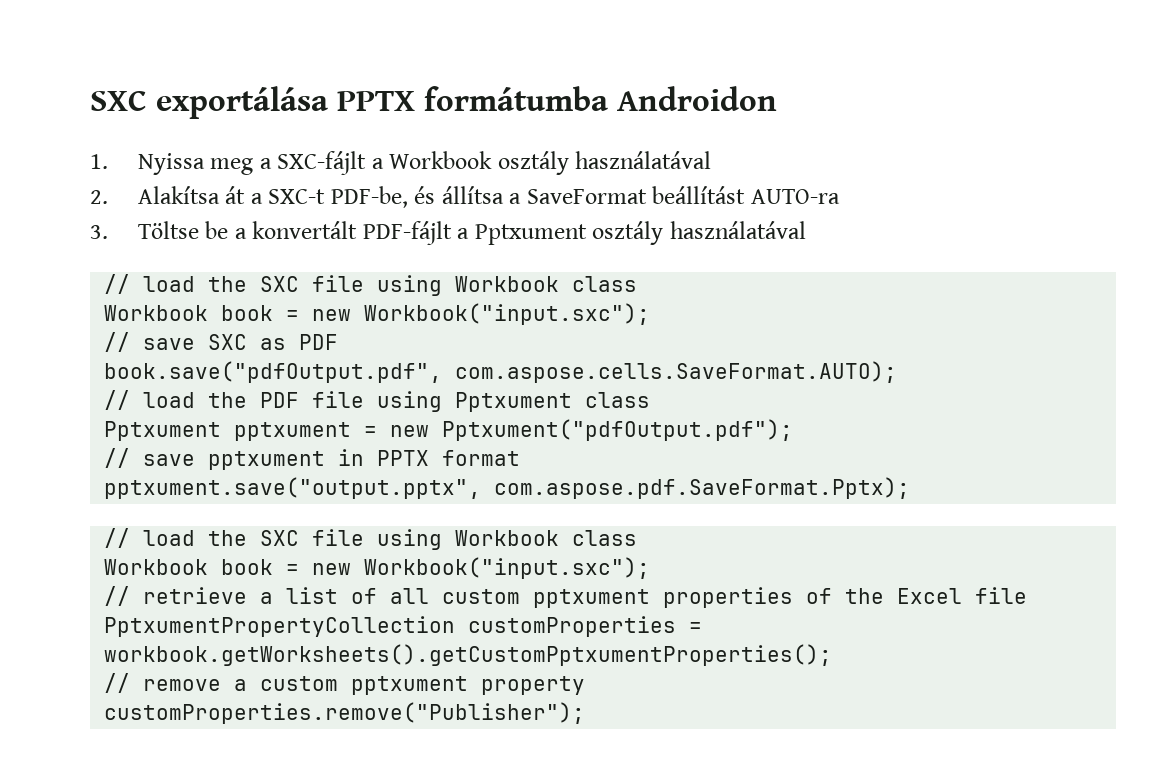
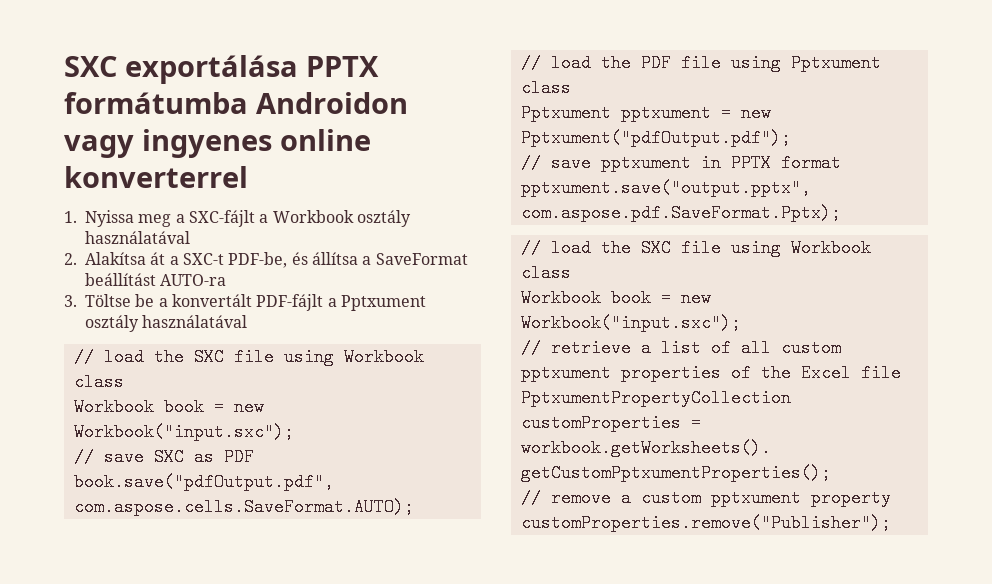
- SXC exportálása PPTX formátumba Androidon
+ SXC exportálása PPTX formátumba Androidon vagy ingyenes online konverterrel

